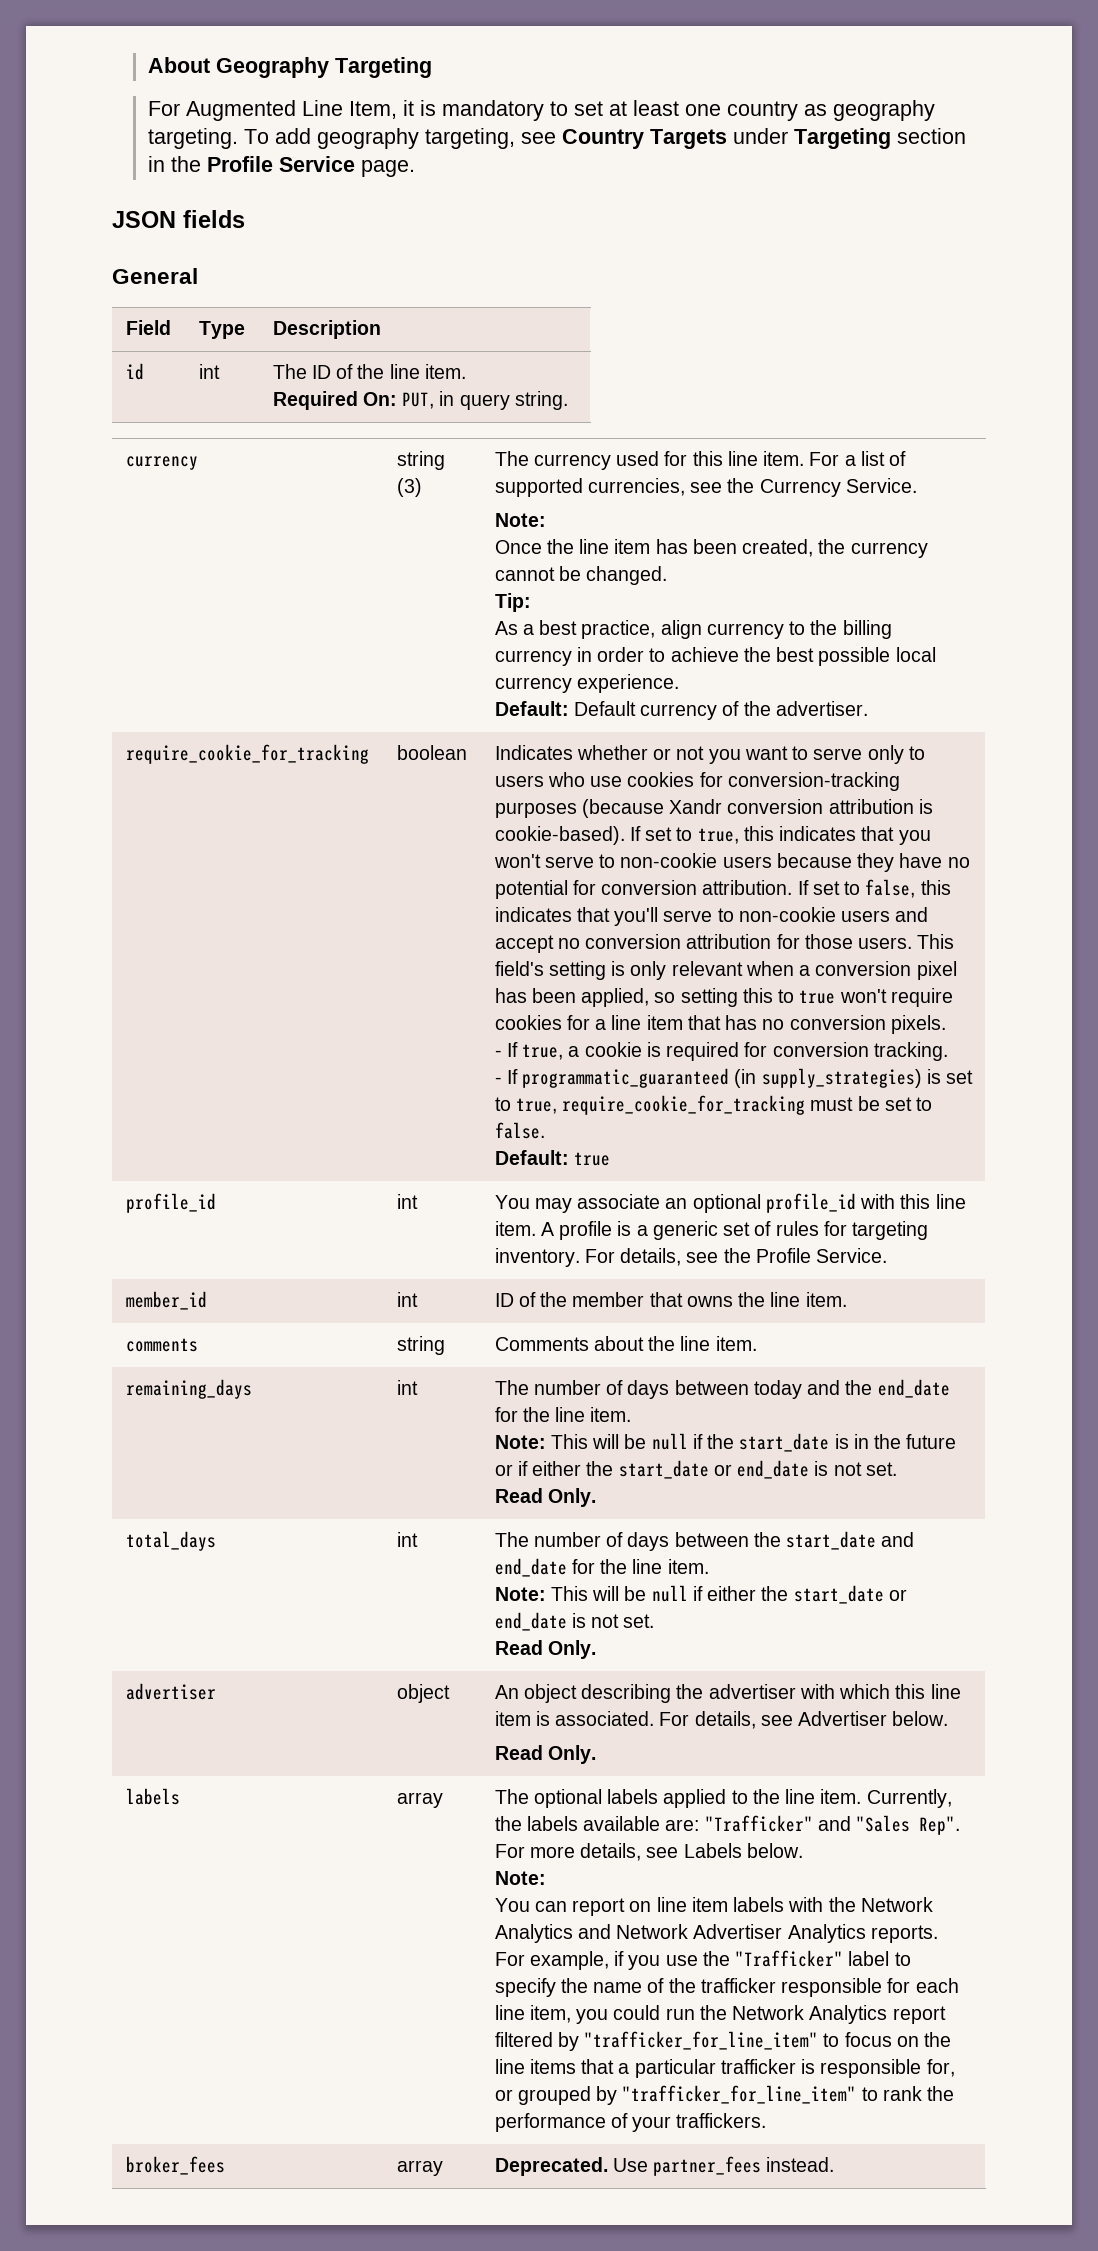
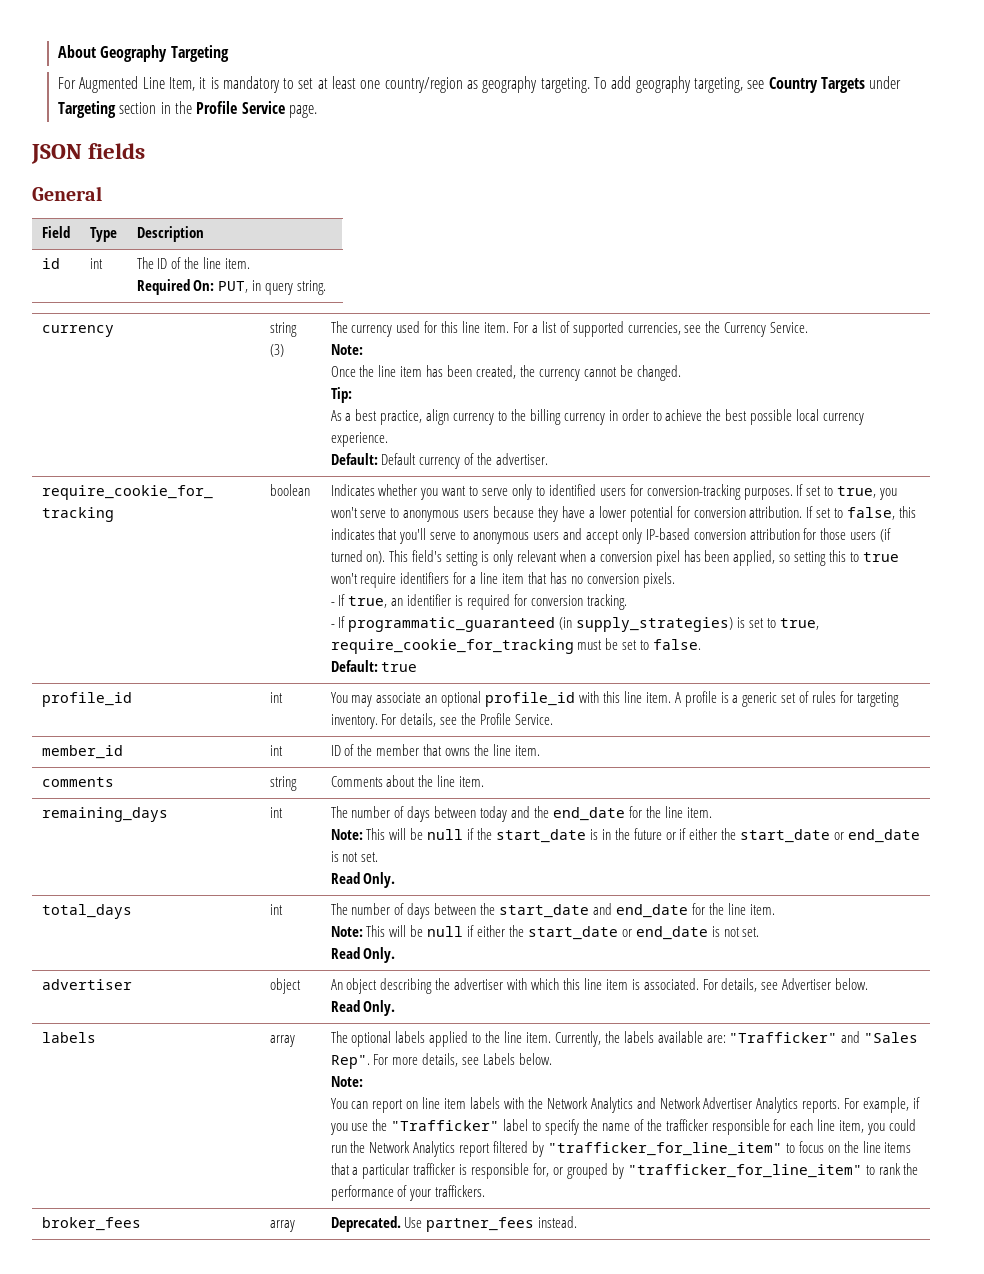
- For Augmented Line Item, it is mandatory to set at least one country as geography targeting.
+ For Augmented Line Item, it is mandatory to set at least one country/region as geography targeting.
- Indicates whether or not you want to serve only to users who use cookies for conversion-tracking purposes (because Xandr conversion attribution is cookie-based).
+ Indicates whether you want to serve only to identified users for conversion-tracking purposes.
- If set to true, this indicates that you won't serve to non-cookie users because they have no potential for conversion attribution.
+ If set to true, you won't serve to anonymous users because they have a lower potential for conversion attribution.
- If set to false, this indicates that you'll serve to non-cookie users and accept no conversion attribution for those users.
+ If set to false, this indicates that you'll serve to anonymous users and accept only IP-based conversion attribution for those users (if turned on).
- This field's setting is only relevant when a conversion pixel has been applied, so setting this to true won't require cookies for a line item that has no conversion pixels.
+ This field's setting is only relevant when a conversion pixel has been applied, so setting this to true won't require identifiers for a line item that has no conversion pixels.
- - If true, a cookie is required for conversion tracking.
+ - If true, an identifier is required for conversion tracking.

